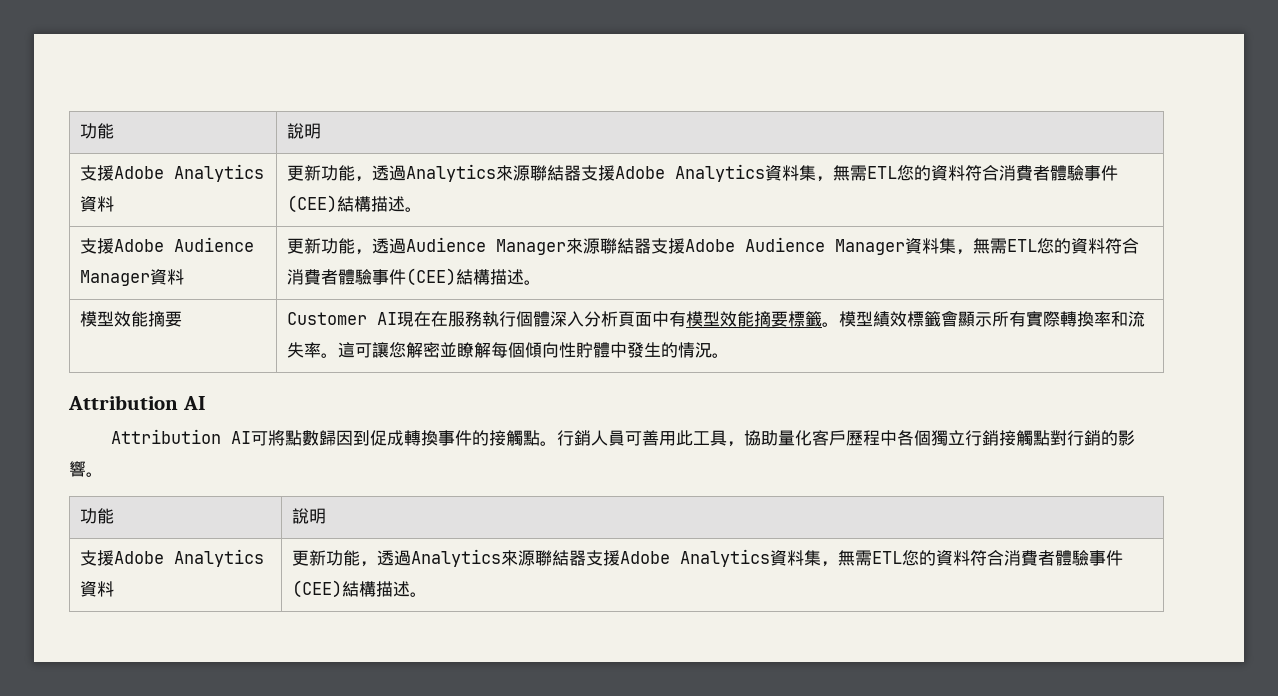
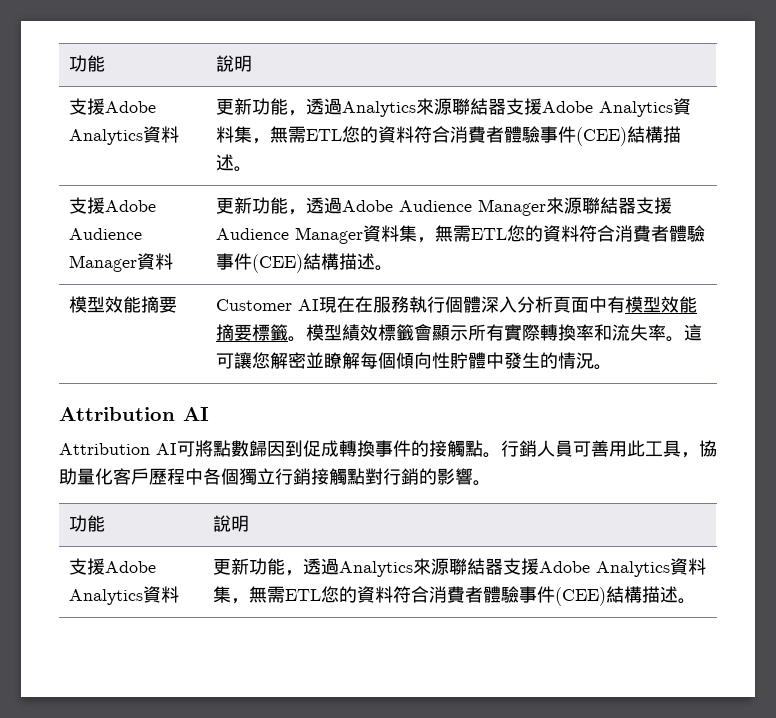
- 支援Adobe Audience Manager資料 | 更新功能，透過Audience Manager來源聯結器支援Adobe Audience Manager資料集，無需ETL您的資料符合消費者體驗事件(CEE)結構描述。
+ 支援Adobe Audience Manager資料 | 更新功能，透過Adobe Audience Manager來源聯結器支援Audience Manager資料集，無需ETL您的資料符合消費者體驗事件(CEE)結構描述。

